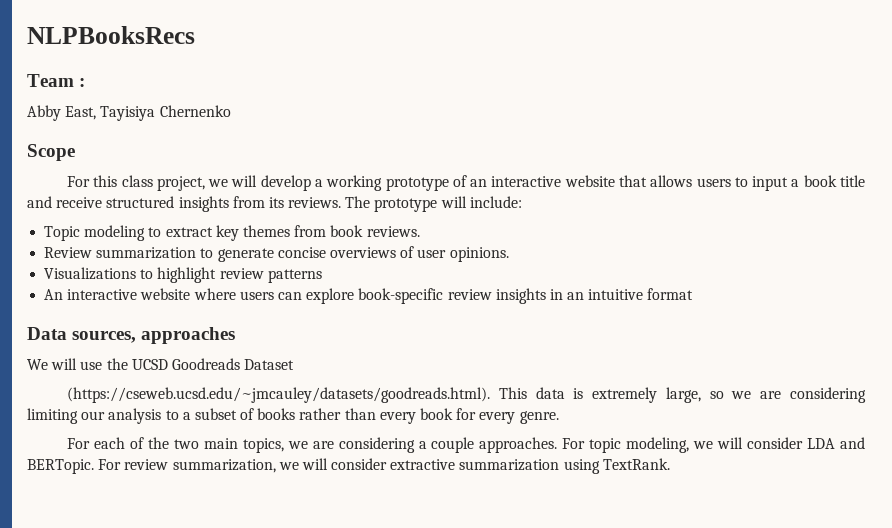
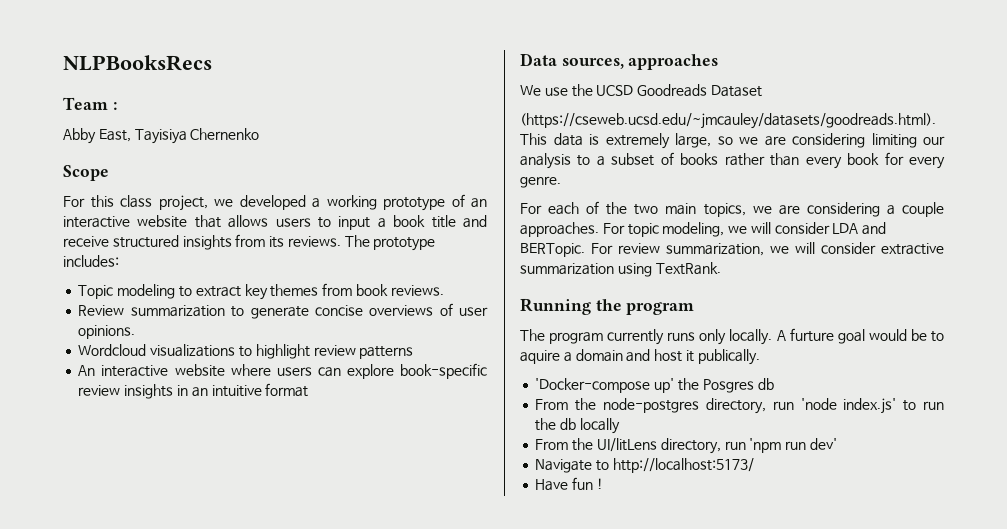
- For this class project, we will develop a working prototype of an interactive website that allows users to input a book title and receive structured insights from its reviews.
+ For this class project, we developed a working prototype of an interactive website that allows users to input a book title and receive structured insights from its reviews.
- The prototype will include:
+ The prototype includes:
- Visualizations to highlight review patterns
+ Wordcloud visualizations to highlight review patterns
- We will use the UCSD Goodreads Dataset
+ We use the UCSD Goodreads Dataset
+ Running the program
+ The program currently runs only locally. A furture goal would be to aquire a domain and host it publically.
+ 'Docker-compose up' the Posgres db
+ From the node-postgres directory, run 'node index.js' to run the db locally
+ From the UI/litLens directory, run 'npm run dev'
+ Navigate to http://localhost:5173/
+ Have fun !

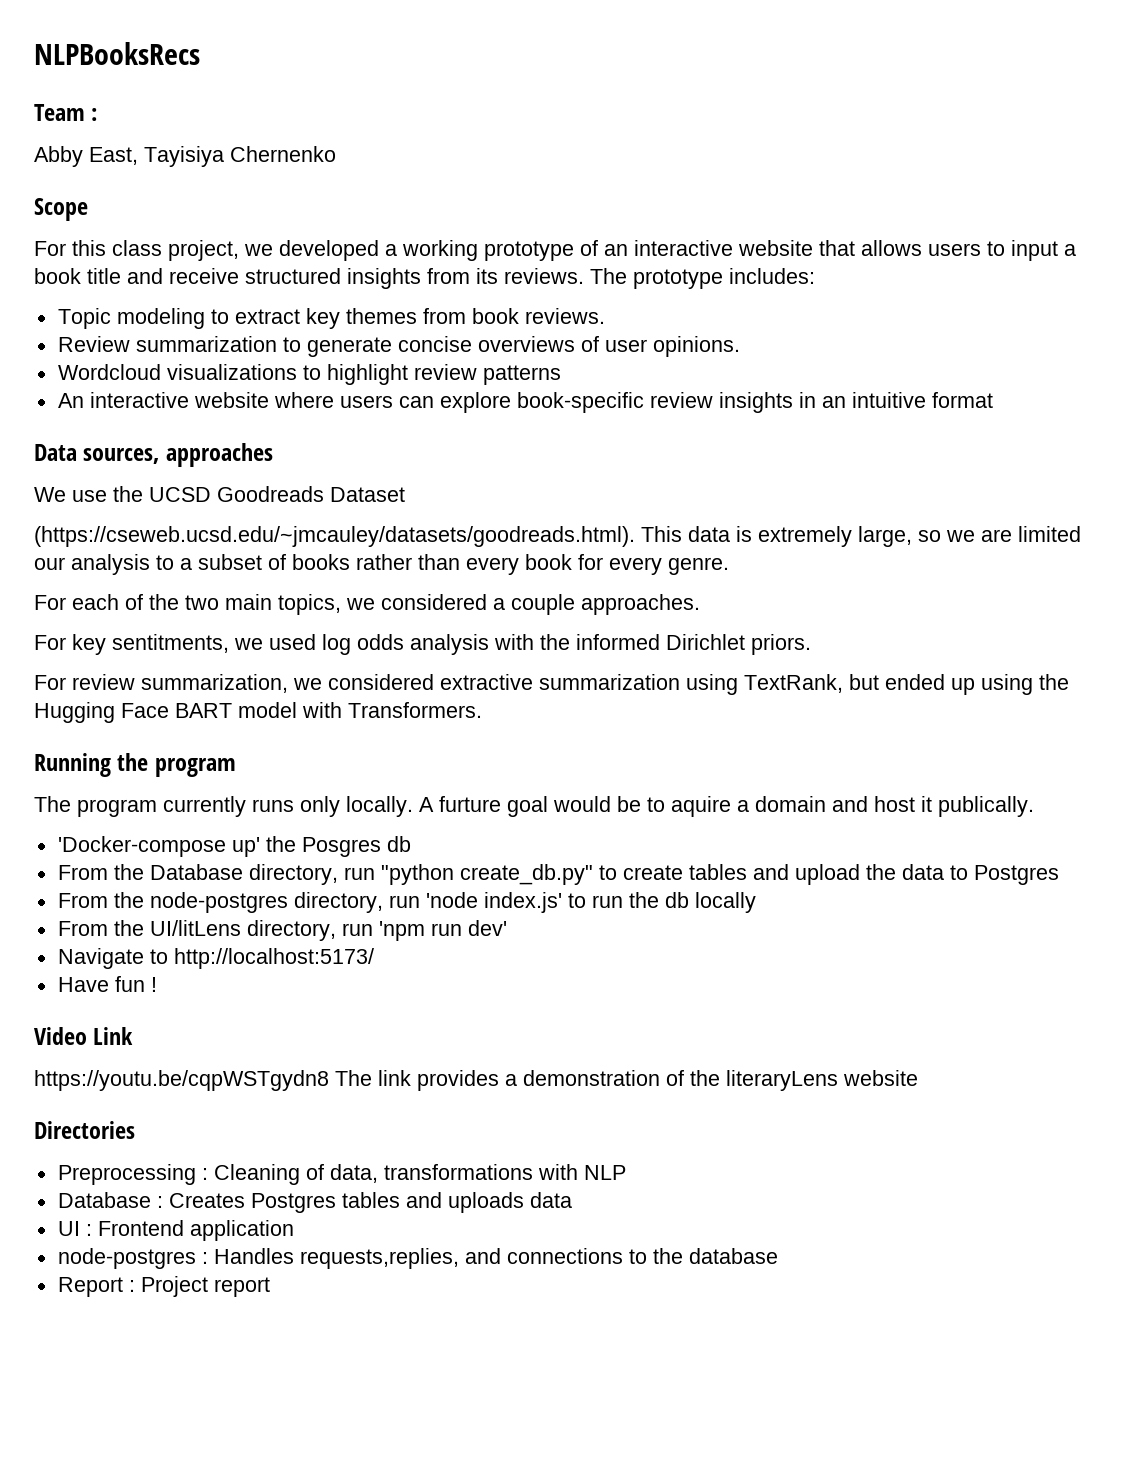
- (https://cseweb.ucsd.edu/~jmcauley/datasets/goodreads.html). This data is extremely large, so we are considering limiting our analysis to a subset of books rather than every book for every genre.
+ (https://cseweb.ucsd.edu/~jmcauley/datasets/goodreads.html). This data is extremely large, so we are limited our analysis to a subset of books rather than every book for every genre.
- For each of the two main topics, we are considering a couple approaches. For topic modeling, we will consider LDA and BERTopic. For review summarization, we will consider extractive summarization using TextRank.
+ For each of the two main topics, we considered a couple approaches.
+ For key sentitments, we used log odds analysis with the informed Dirichlet priors.
+ For review summarization, we considered extractive summarization using TextRank, but ended up using the Hugging Face BART model with Transformers.
+ From the Database directory, run "python create_db.py" to create tables and upload the data to Postgres
+ Video Link
+ https://youtu.be/cqpWSTgydn8 The link provides a demonstration of the literaryLens website
+ Directories
+ Preprocessing : Cleaning of data, transformations with NLP
+ Database : Creates Postgres tables and uploads data
+ UI : Frontend application
+ node-postgres : Handles requests,replies, and connections to the database
+ Report : Project report

